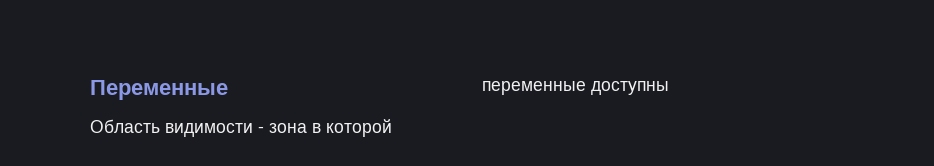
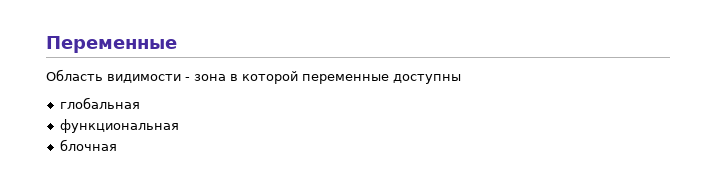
+ глобальная
+ функциональная
+ блочная

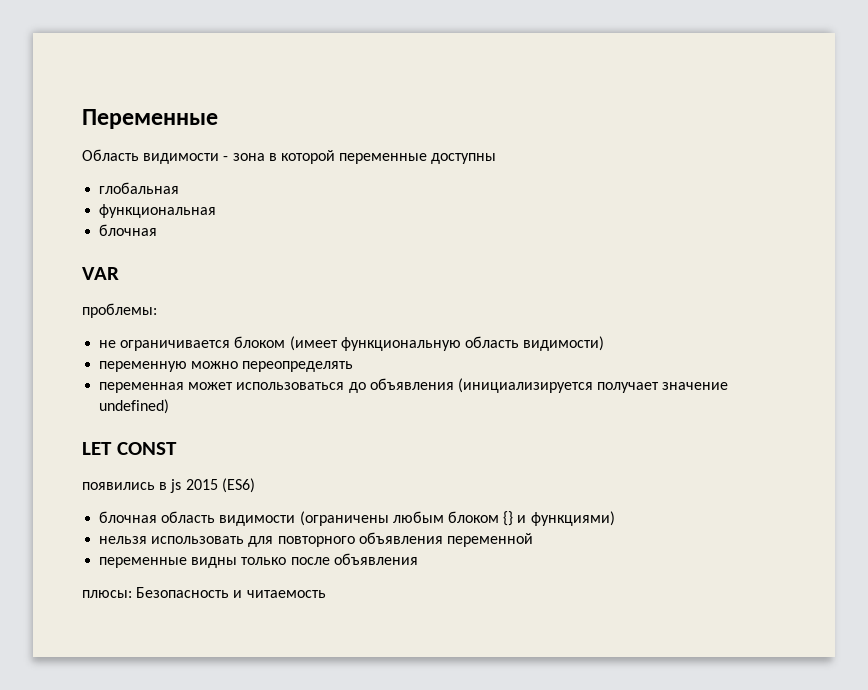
+ VAR
+ проблемы:
+ не ограничивается блоком (имеет функциональную область видимости)
+ переменную можно переопределять
+ переменная может использоваться до объявления (инициализируется получает значение undefined)
+ LET CONST
+ появились в js 2015 (ES6)
+ блочная область видимости (ограничены любым блоком {} и функциями)
+ нельзя использовать для повторного объявления переменной
+ переменные видны только после объявления
+ плюсы: Безопасность и читаемость

